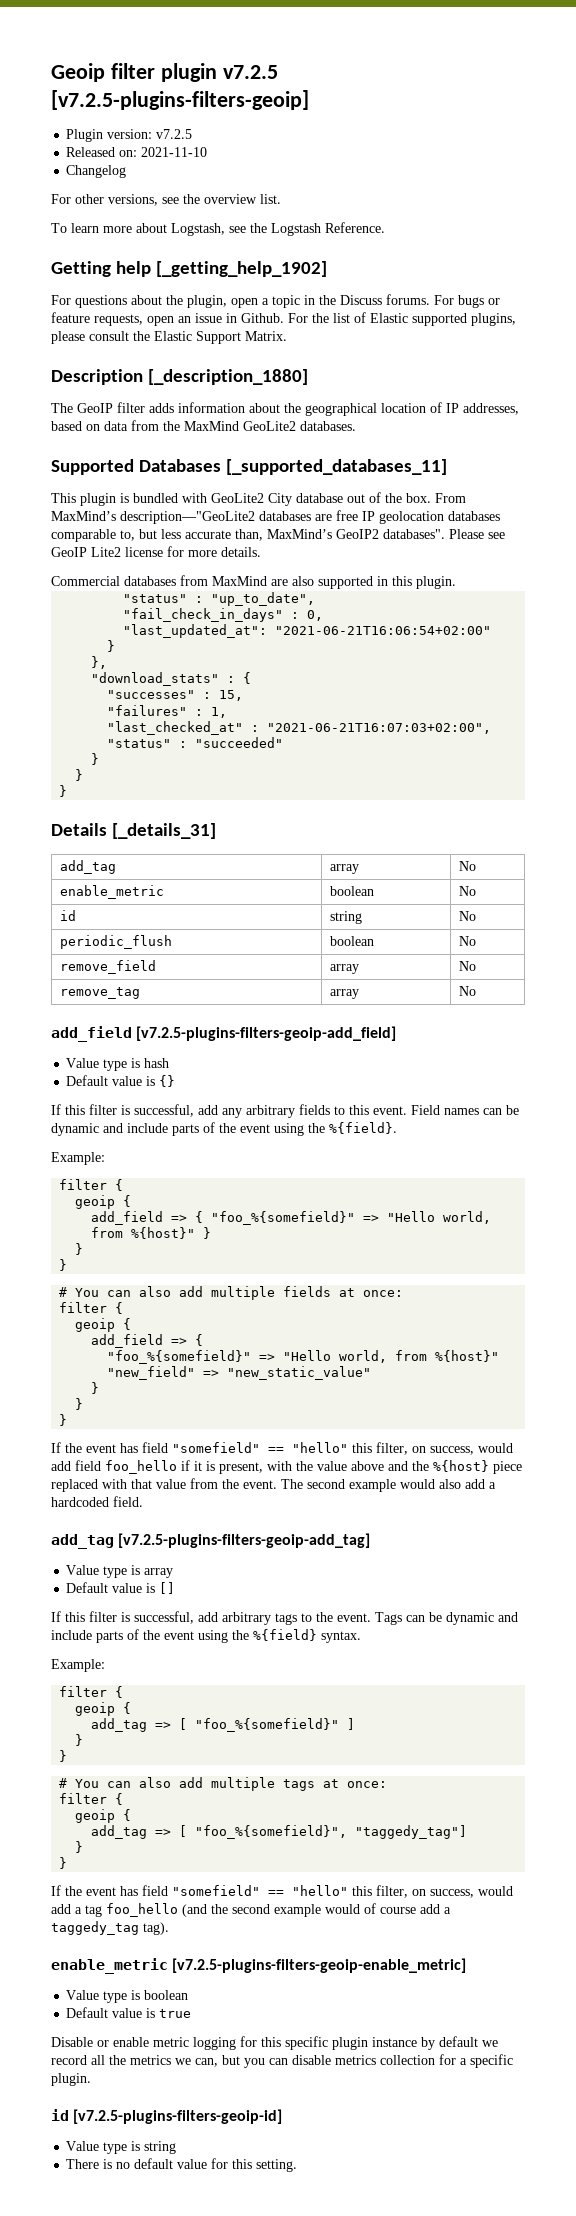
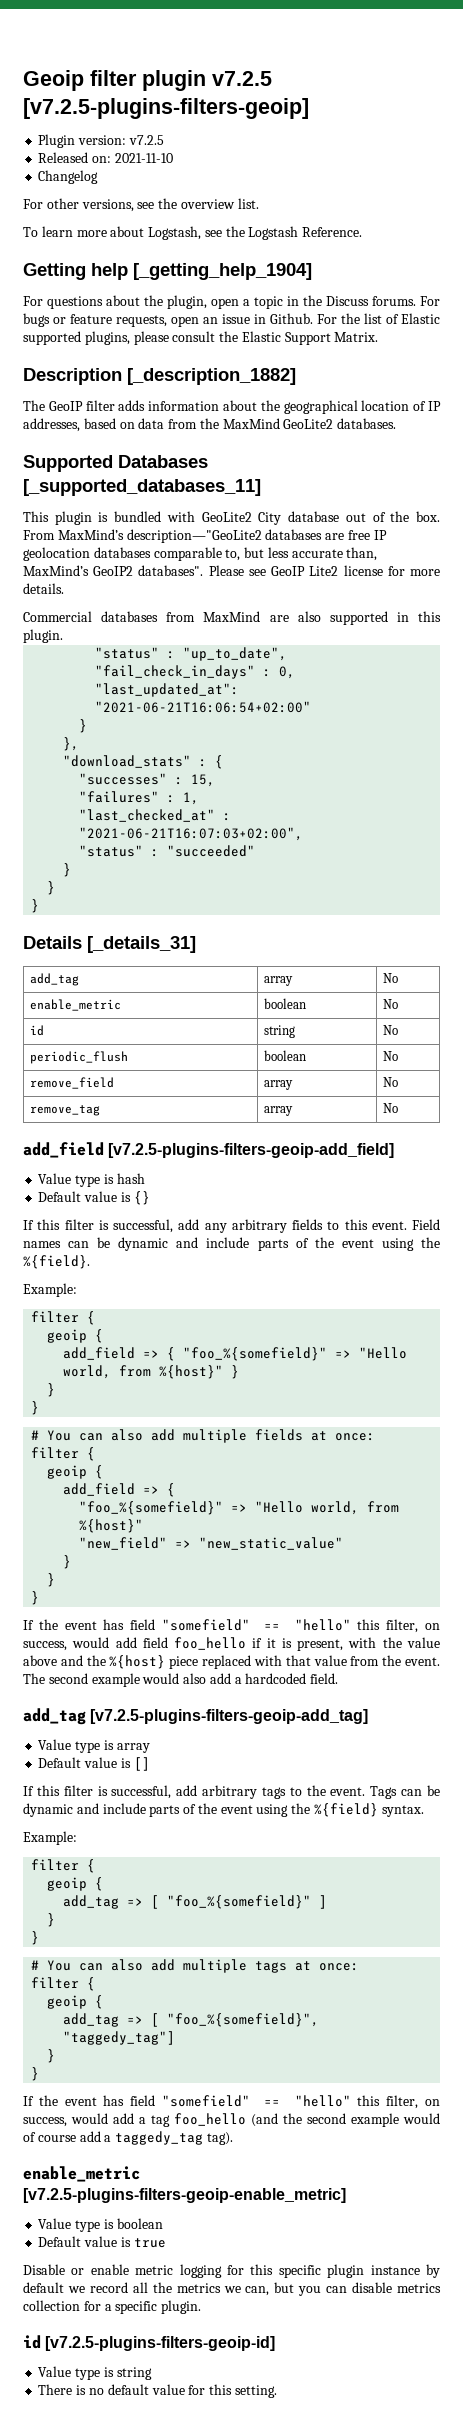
- Getting help [_getting_help_1902]
+ Getting help [_getting_help_1904]
- Description [_description_1880]
+ Description [_description_1882]

